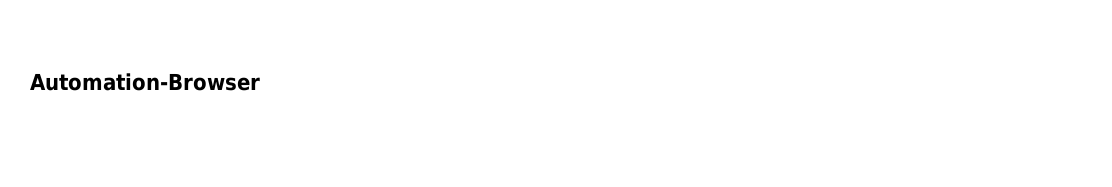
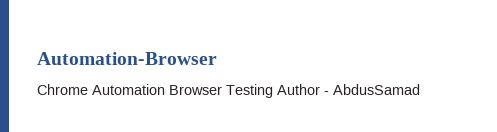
+ Chrome Automation Browser Testing Author - AbdusSamad

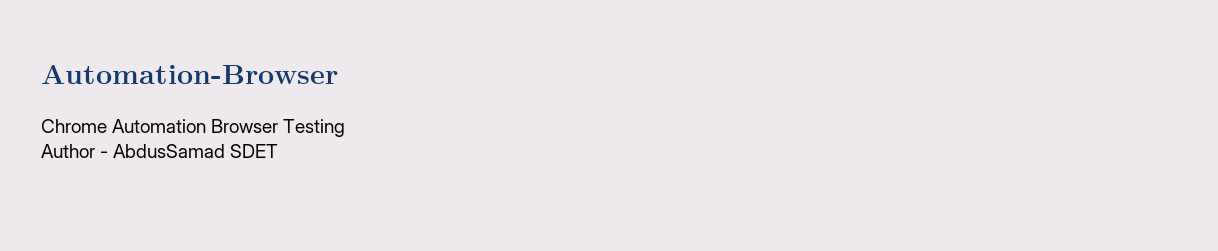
- Chrome Automation Browser Testing Author - AbdusSamad
+ Chrome Automation Browser Testing
+ Author - AbdusSamad SDET

